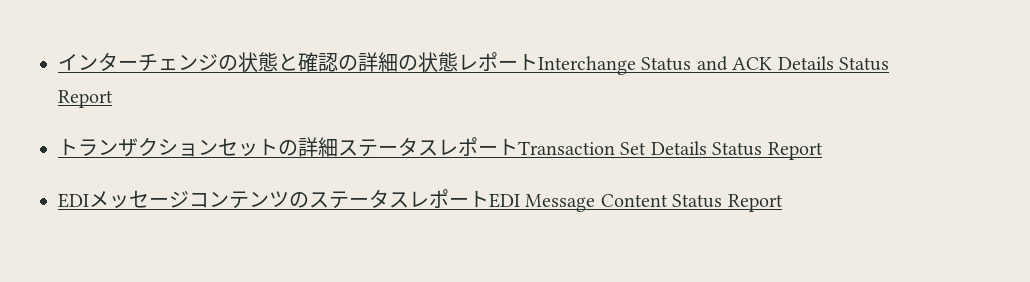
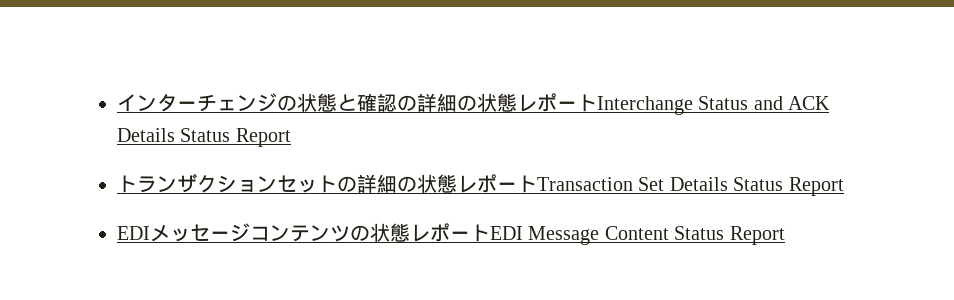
- トランザクションセットの詳細ステータスレポートTransaction Set Details Status Report
+ トランザクションセットの詳細の状態レポートTransaction Set Details Status Report
- EDIメッセージコンテンツのステータスレポートEDI Message Content Status Report
+ EDIメッセージコンテンツの状態レポートEDI Message Content Status Report

